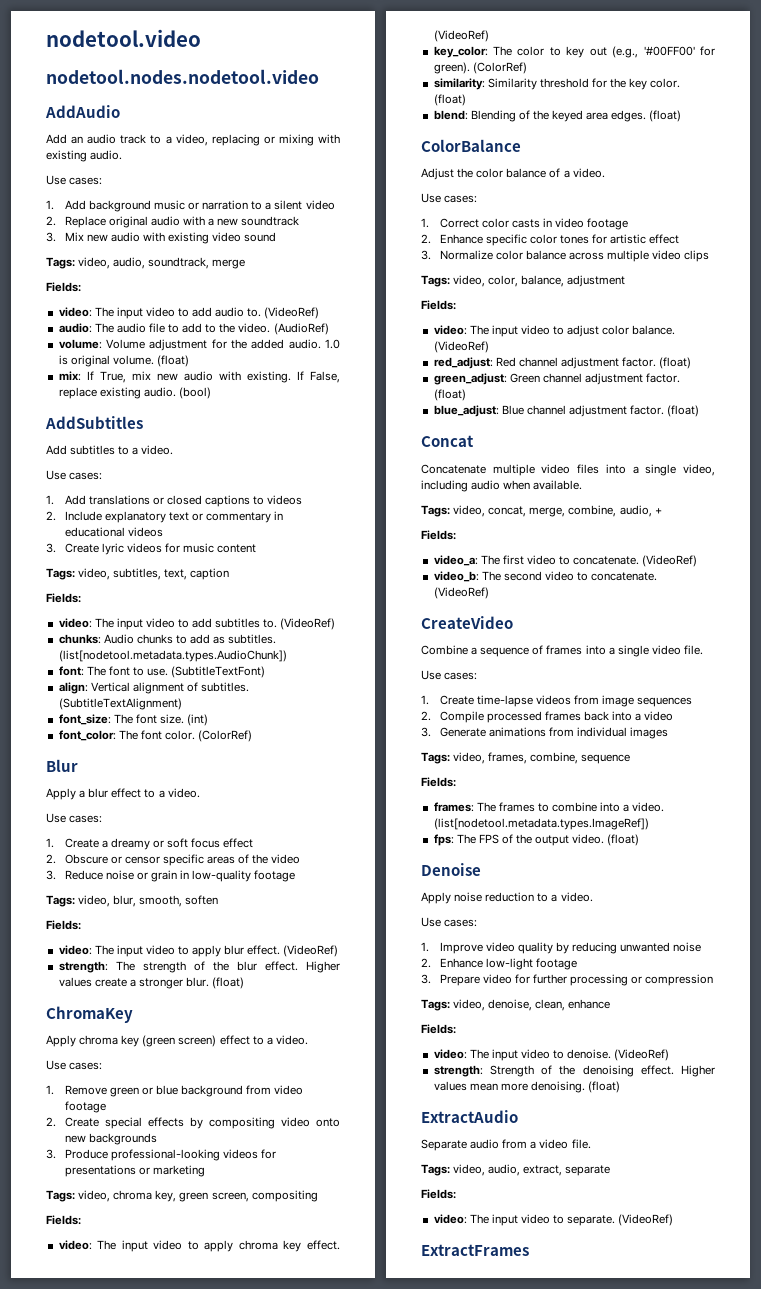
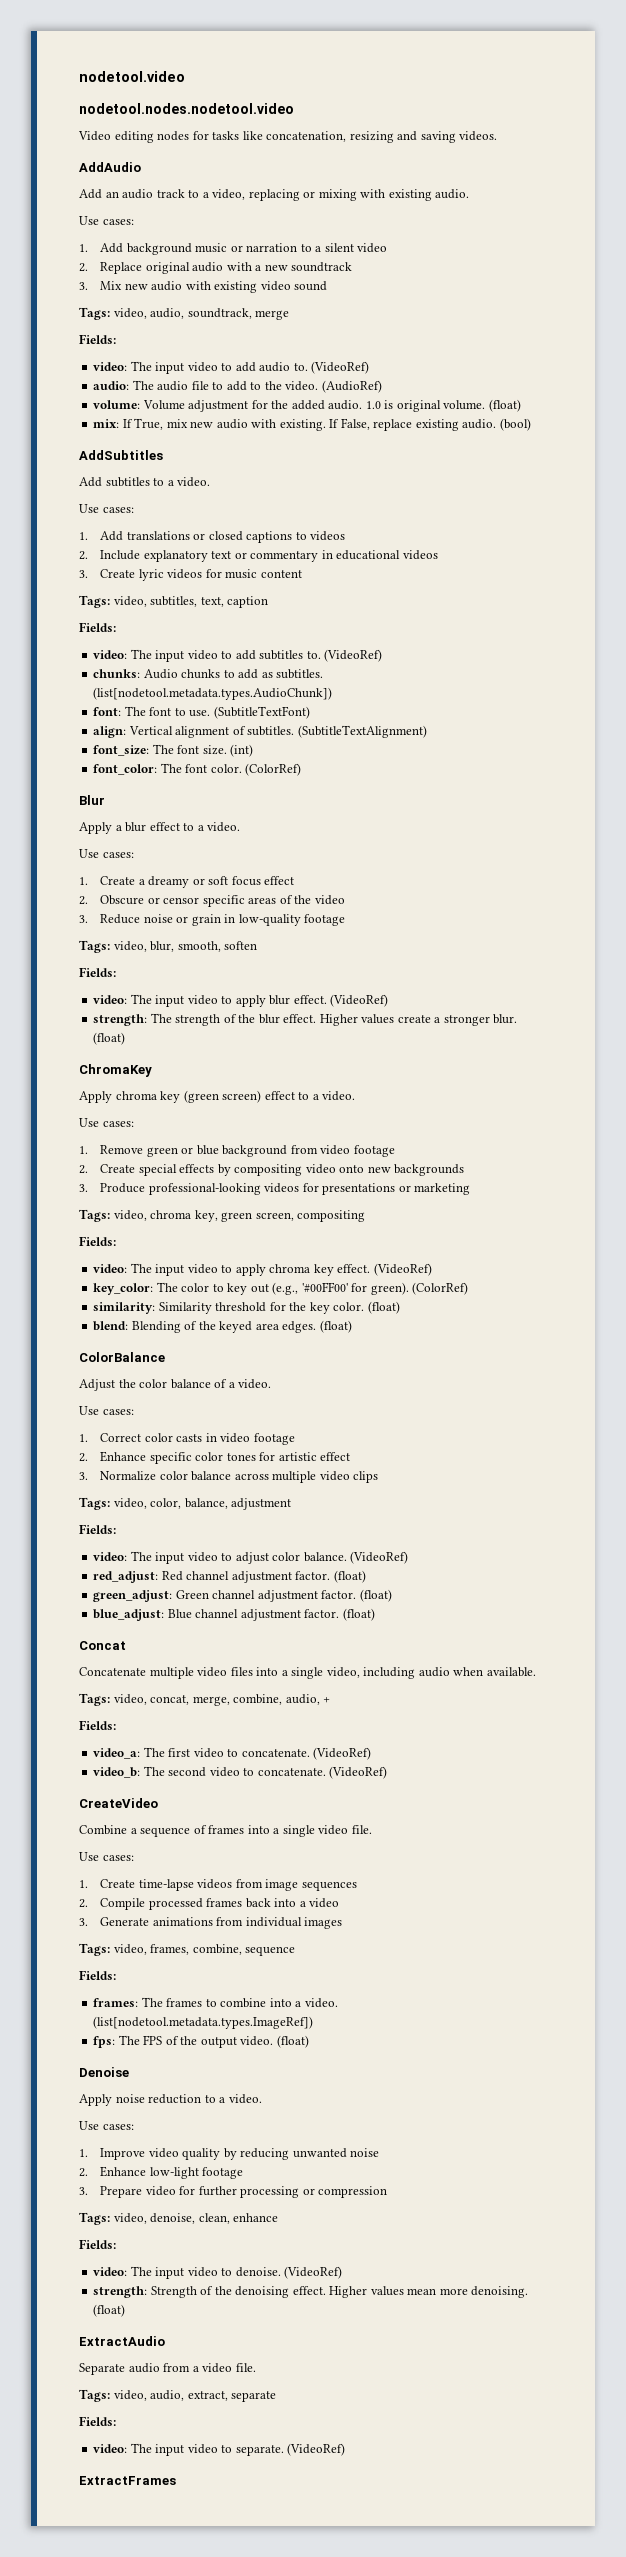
+ Video editing nodes for tasks like concatenation, resizing and saving videos.

